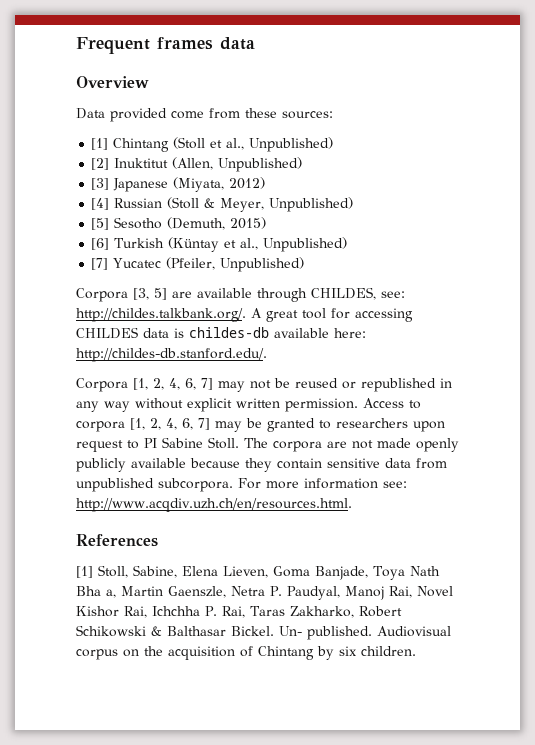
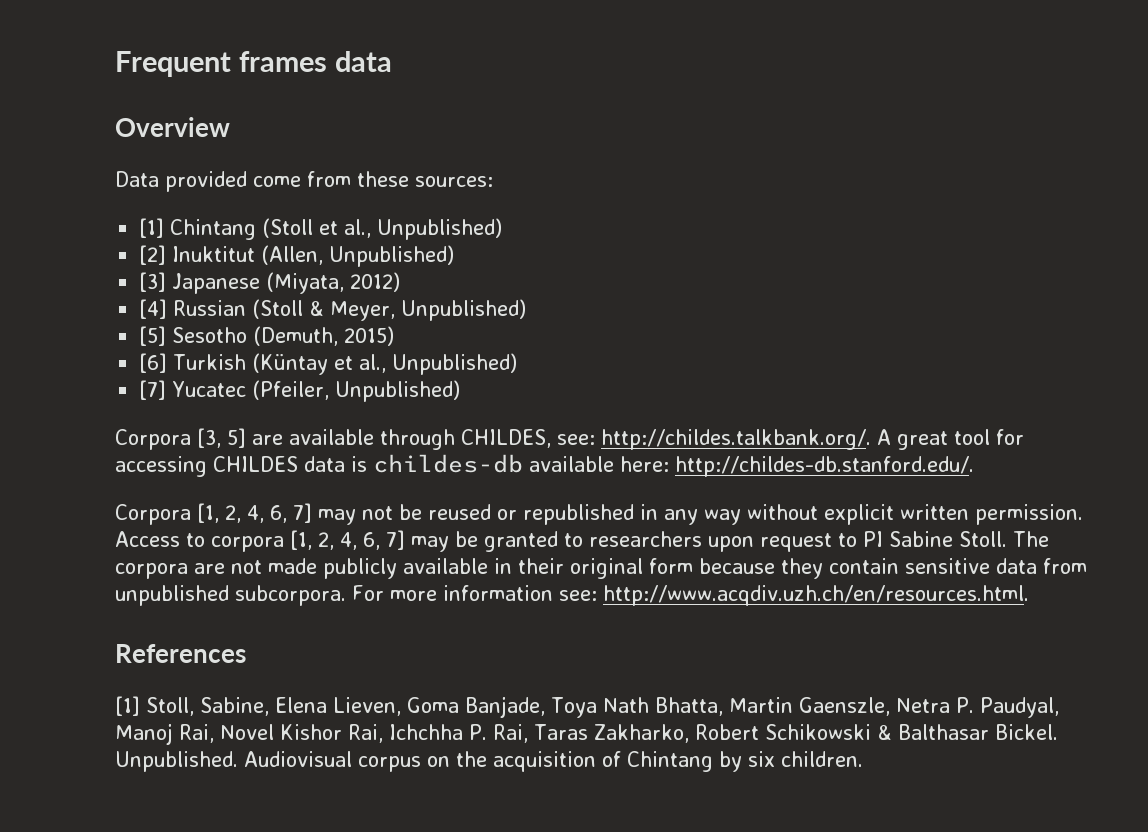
- The corpora are not made openly publicly available because they contain sensitive data from unpublished subcorpora.
+ The corpora are not made publicly available in their original form because they contain sensitive data from unpublished subcorpora.
- [1] Stoll, Sabine, Elena Lieven, Goma Banjade, Toya Nath Bha a, Martin Gaenszle, Netra P. Paudyal, Manoj Rai, Novel Kishor Rai, Ichchha P. Rai, Taras Zakharko, Robert Schikowski & Balthasar Bickel.
+ [1] Stoll, Sabine, Elena Lieven, Goma Banjade, Toya Nath Bhatta, Martin Gaenszle, Netra P. Paudyal, Manoj Rai, Novel Kishor Rai, Ichchha P. Rai, Taras Zakharko, Robert Schikowski & Balthasar Bickel.
- Un- published.
+ Unpublished.

